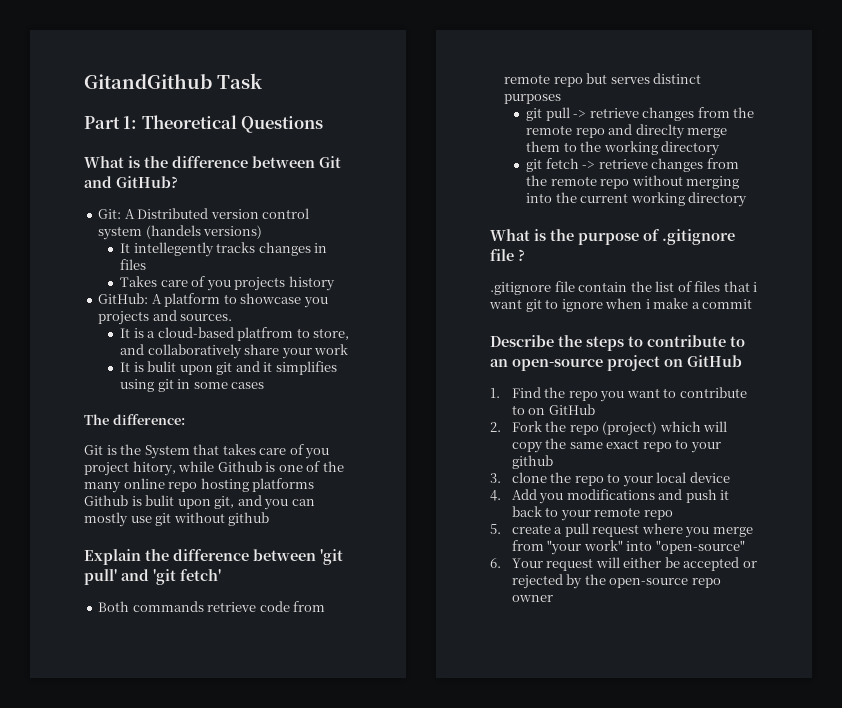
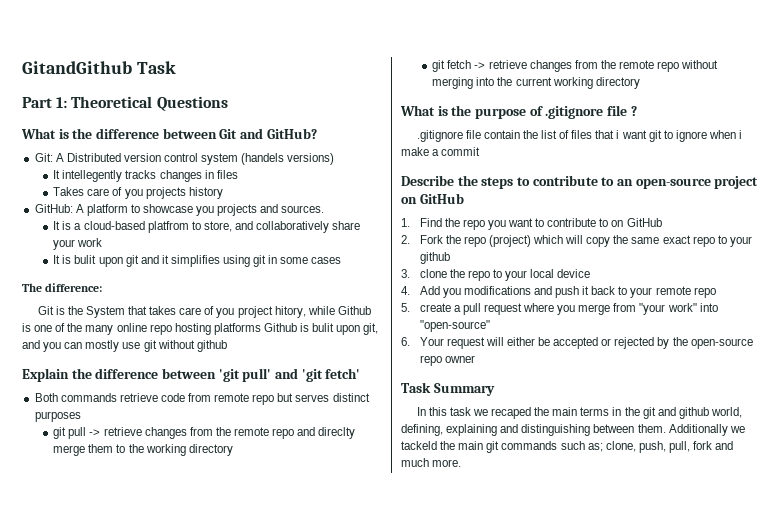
+ Task Summary
+ In this task we recaped the main terms in the git and github world, defining, explaining and distinguishing between them. Additionally we tackeld the main git commands such as; clone, push, pull, fork and much more.

